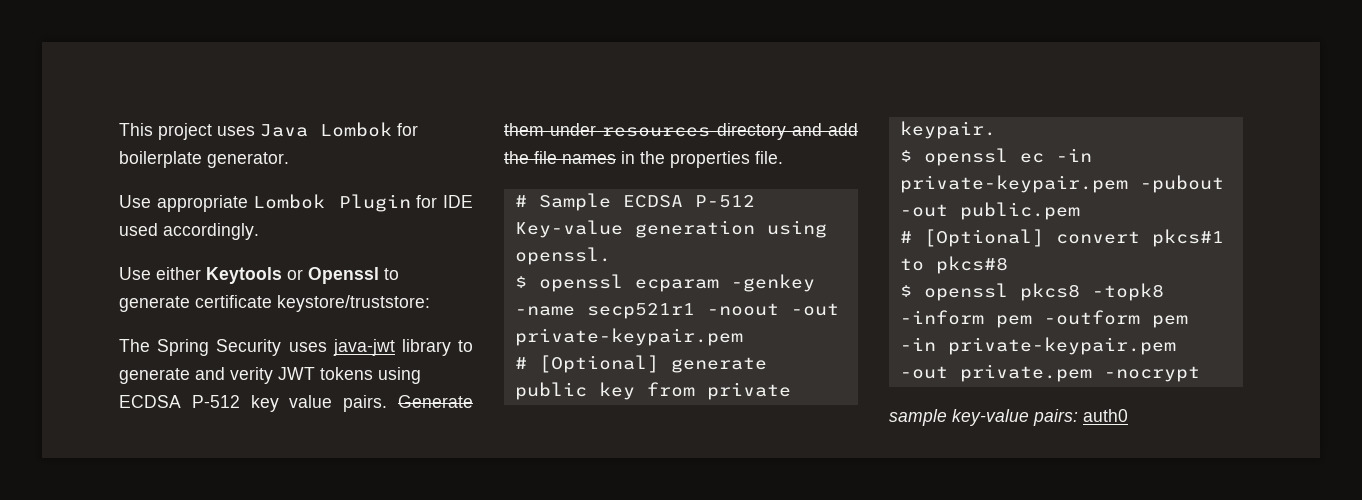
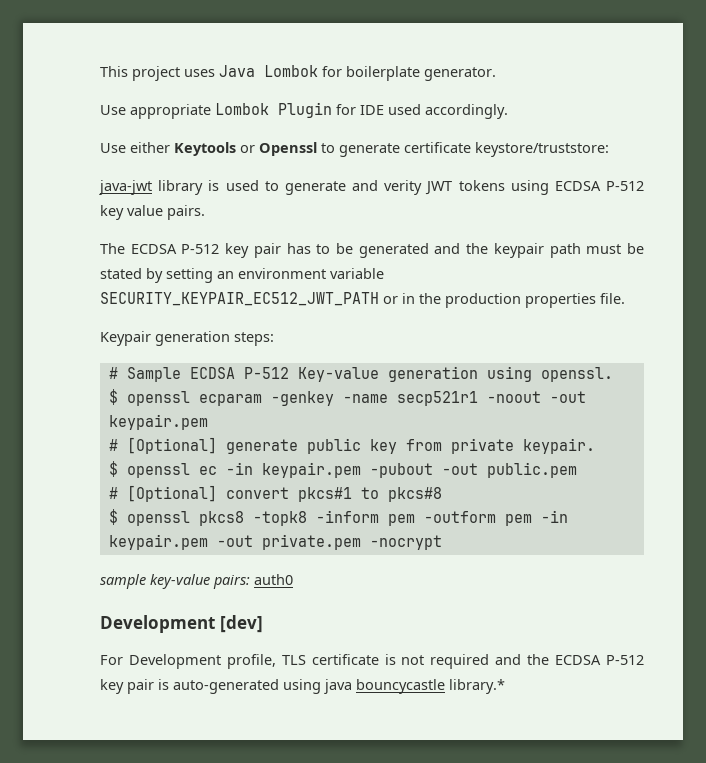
- The Spring Security uses java-jwt library to generate and verity JWT tokens using ECDSA P-512 key value pairs. Generate them under resources directory and add the file names in the properties file.
+ java-jwt library is used to generate and verity JWT tokens using ECDSA P-512 key value pairs.
+ The ECDSA P-512 key pair has to be generated and the keypair path must be stated by setting an environment variable SECURITY_KEYPAIR_EC512_JWT_PATH or in the production properties file.
+ Keypair generation steps:
- $ openssl ecparam -genkey -name secp521r1 -noout -out private-keypair.pem
+ $ openssl ecparam -genkey -name secp521r1 -noout -out keypair.pem
- $ openssl ec -in private-keypair.pem -pubout -out public.pem
+ $ openssl ec -in keypair.pem -pubout -out public.pem
- $ openssl pkcs8 -topk8 -inform pem -outform pem -in private-keypair.pem -out private.pem -nocrypt
+ $ openssl pkcs8 -topk8 -inform pem -outform pem -in keypair.pem -out private.pem -nocrypt
+ Development [dev]
+ For Development profile, TLS certificate is not required and the ECDSA P-512 key pair is auto-generated using java bouncycastle library.*

